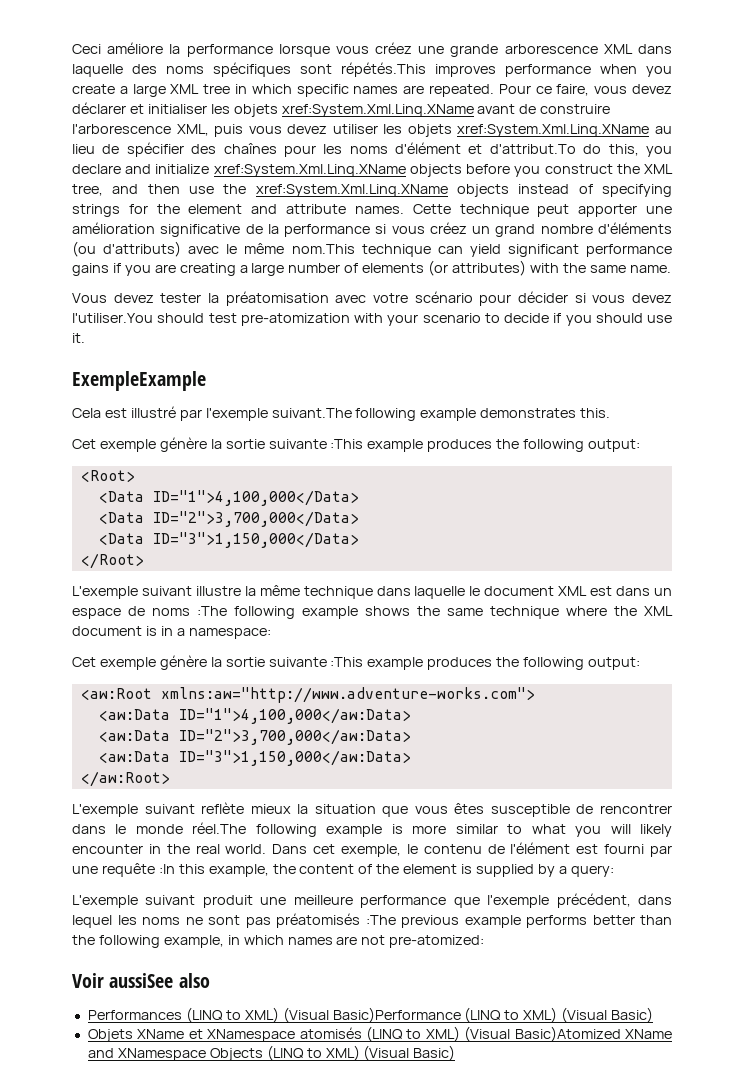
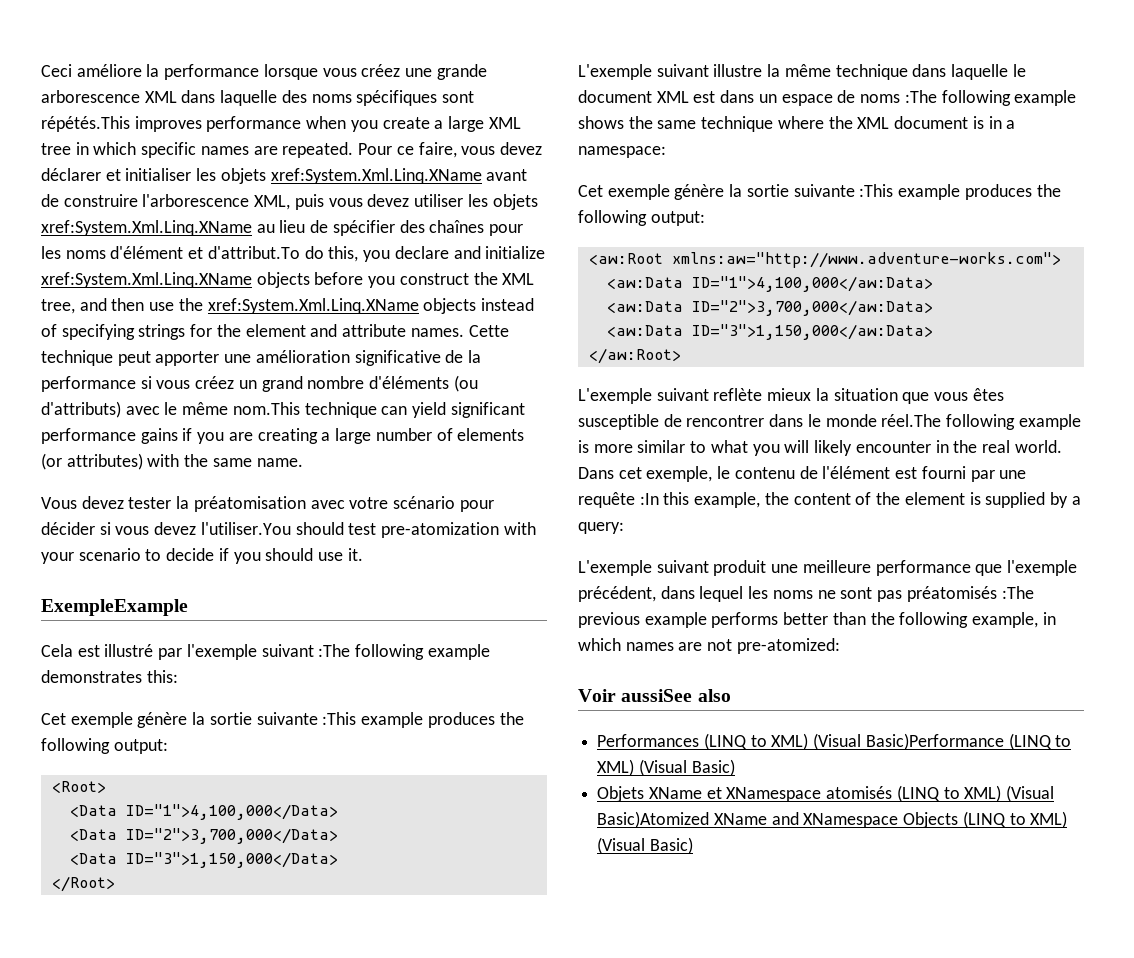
- Cela est illustré par l'exemple suivant.The following example demonstrates this.
+ Cela est illustré par l'exemple suivant :The following example demonstrates this:

